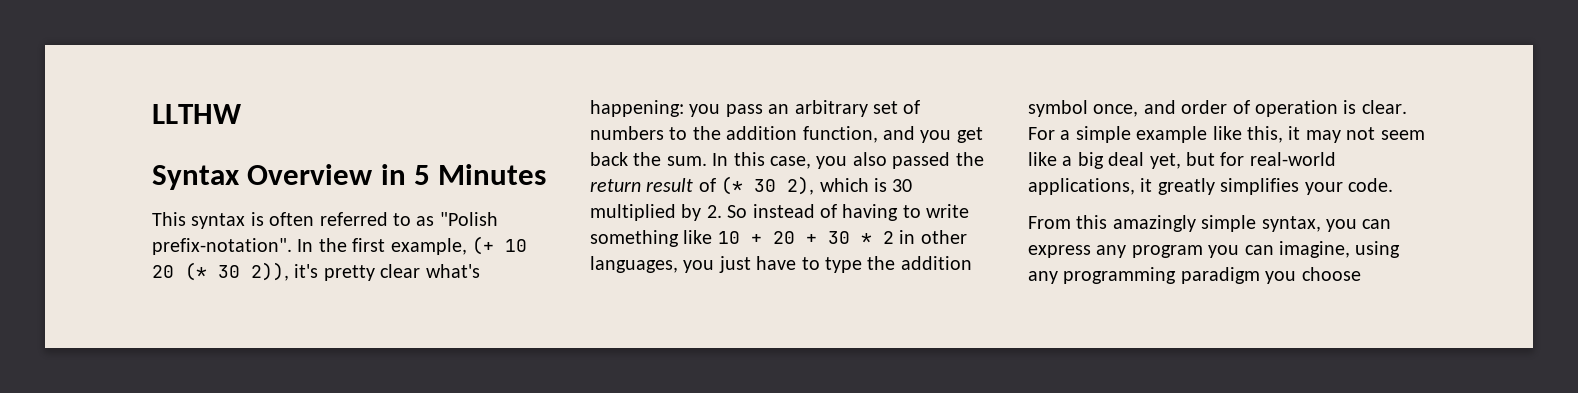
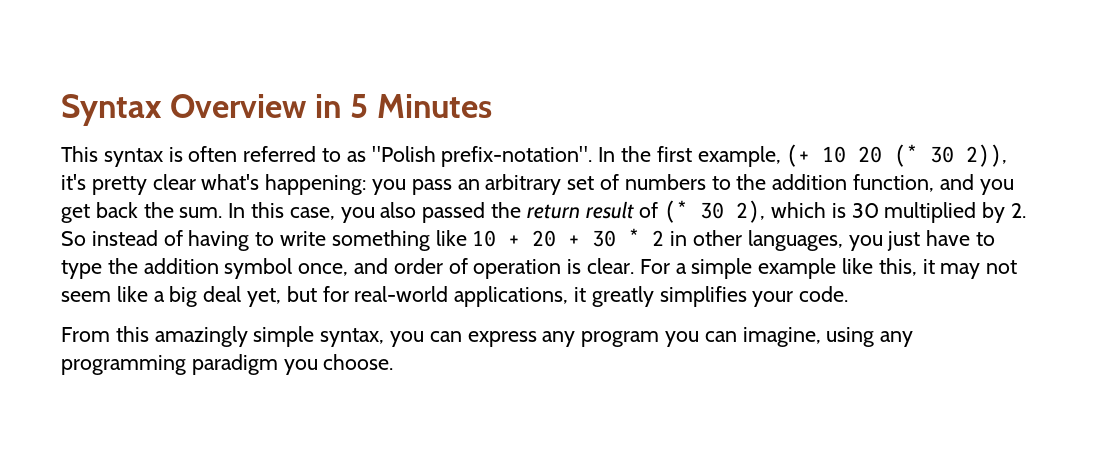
- LLTHW
- From this amazingly simple syntax, you can express any program you can imagine, using any programming paradigm you choose
+ From this amazingly simple syntax, you can express any program you can imagine, using any programming paradigm you choose.

